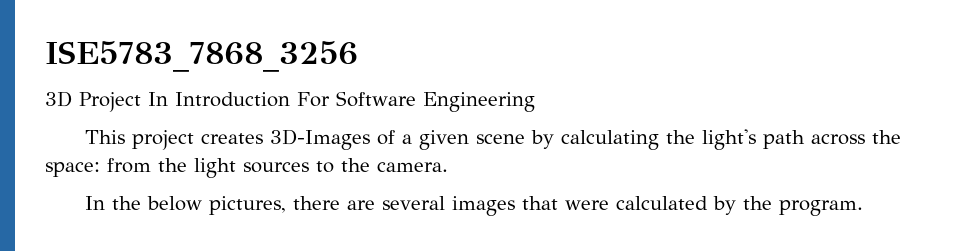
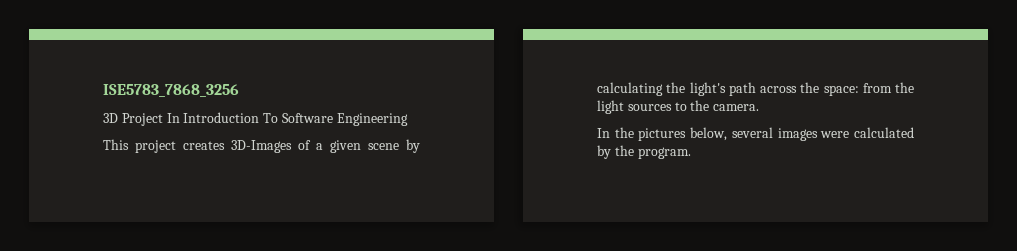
- 3D Project In Introduction For Software Engineering
+ 3D Project In Introduction To Software Engineering
- In the below pictures, there are several images that were calculated by the program.
+ In the pictures below, several images were calculated by the program.

